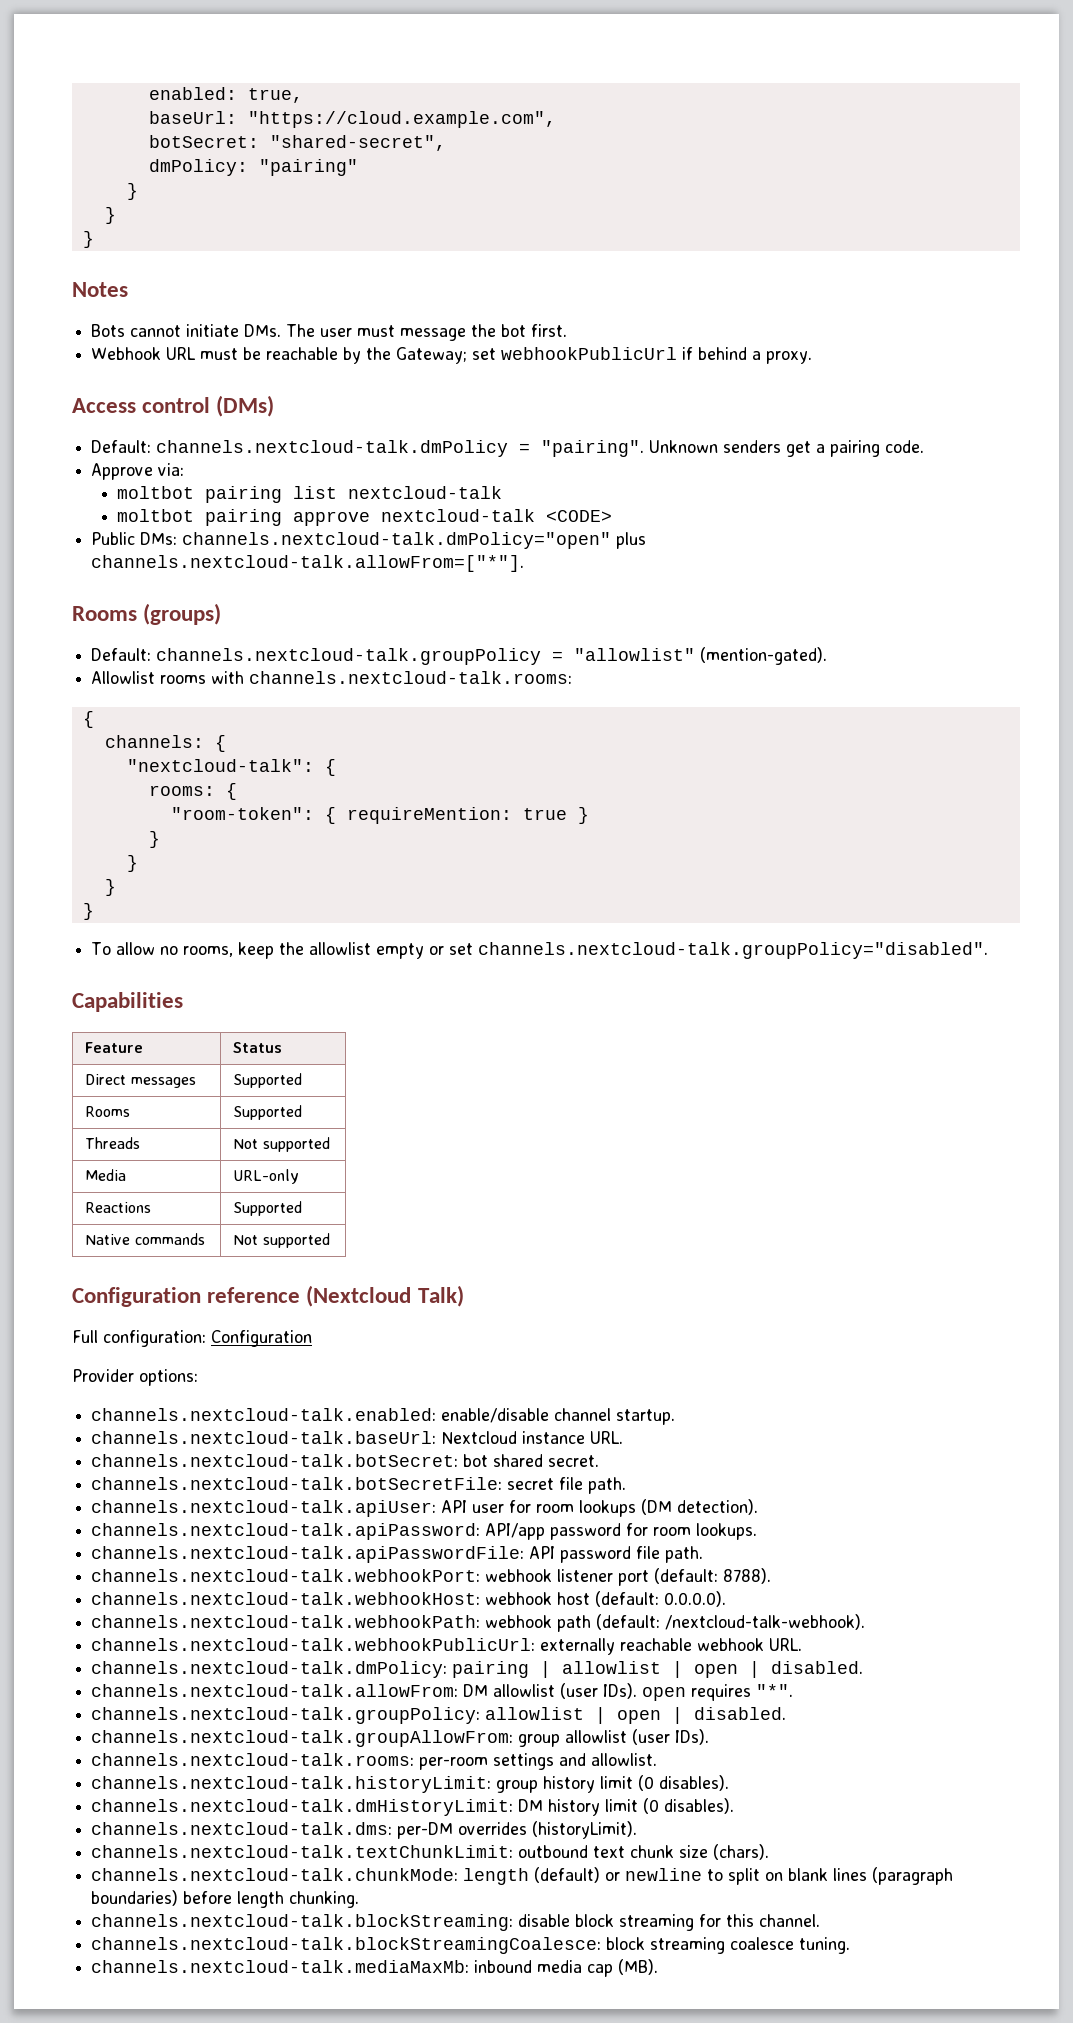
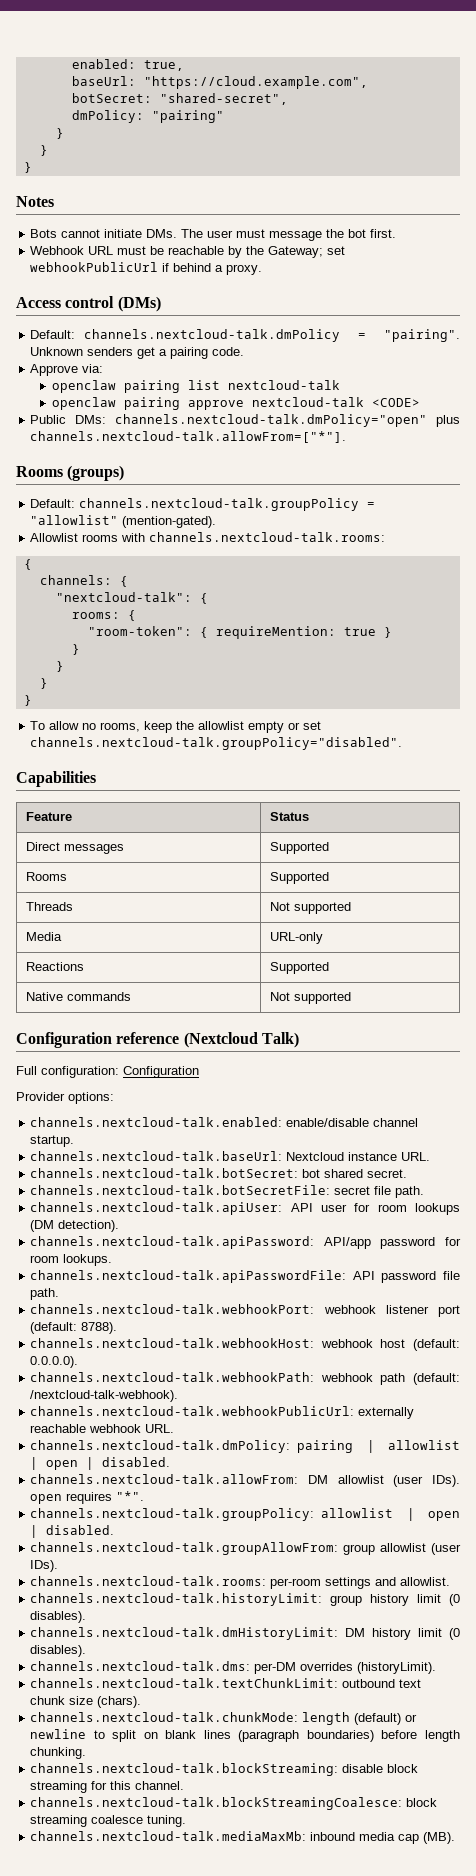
- moltbot pairing list nextcloud-talk
+ openclaw pairing list nextcloud-talk
- moltbot pairing approve nextcloud-talk <CODE>
+ openclaw pairing approve nextcloud-talk <CODE>

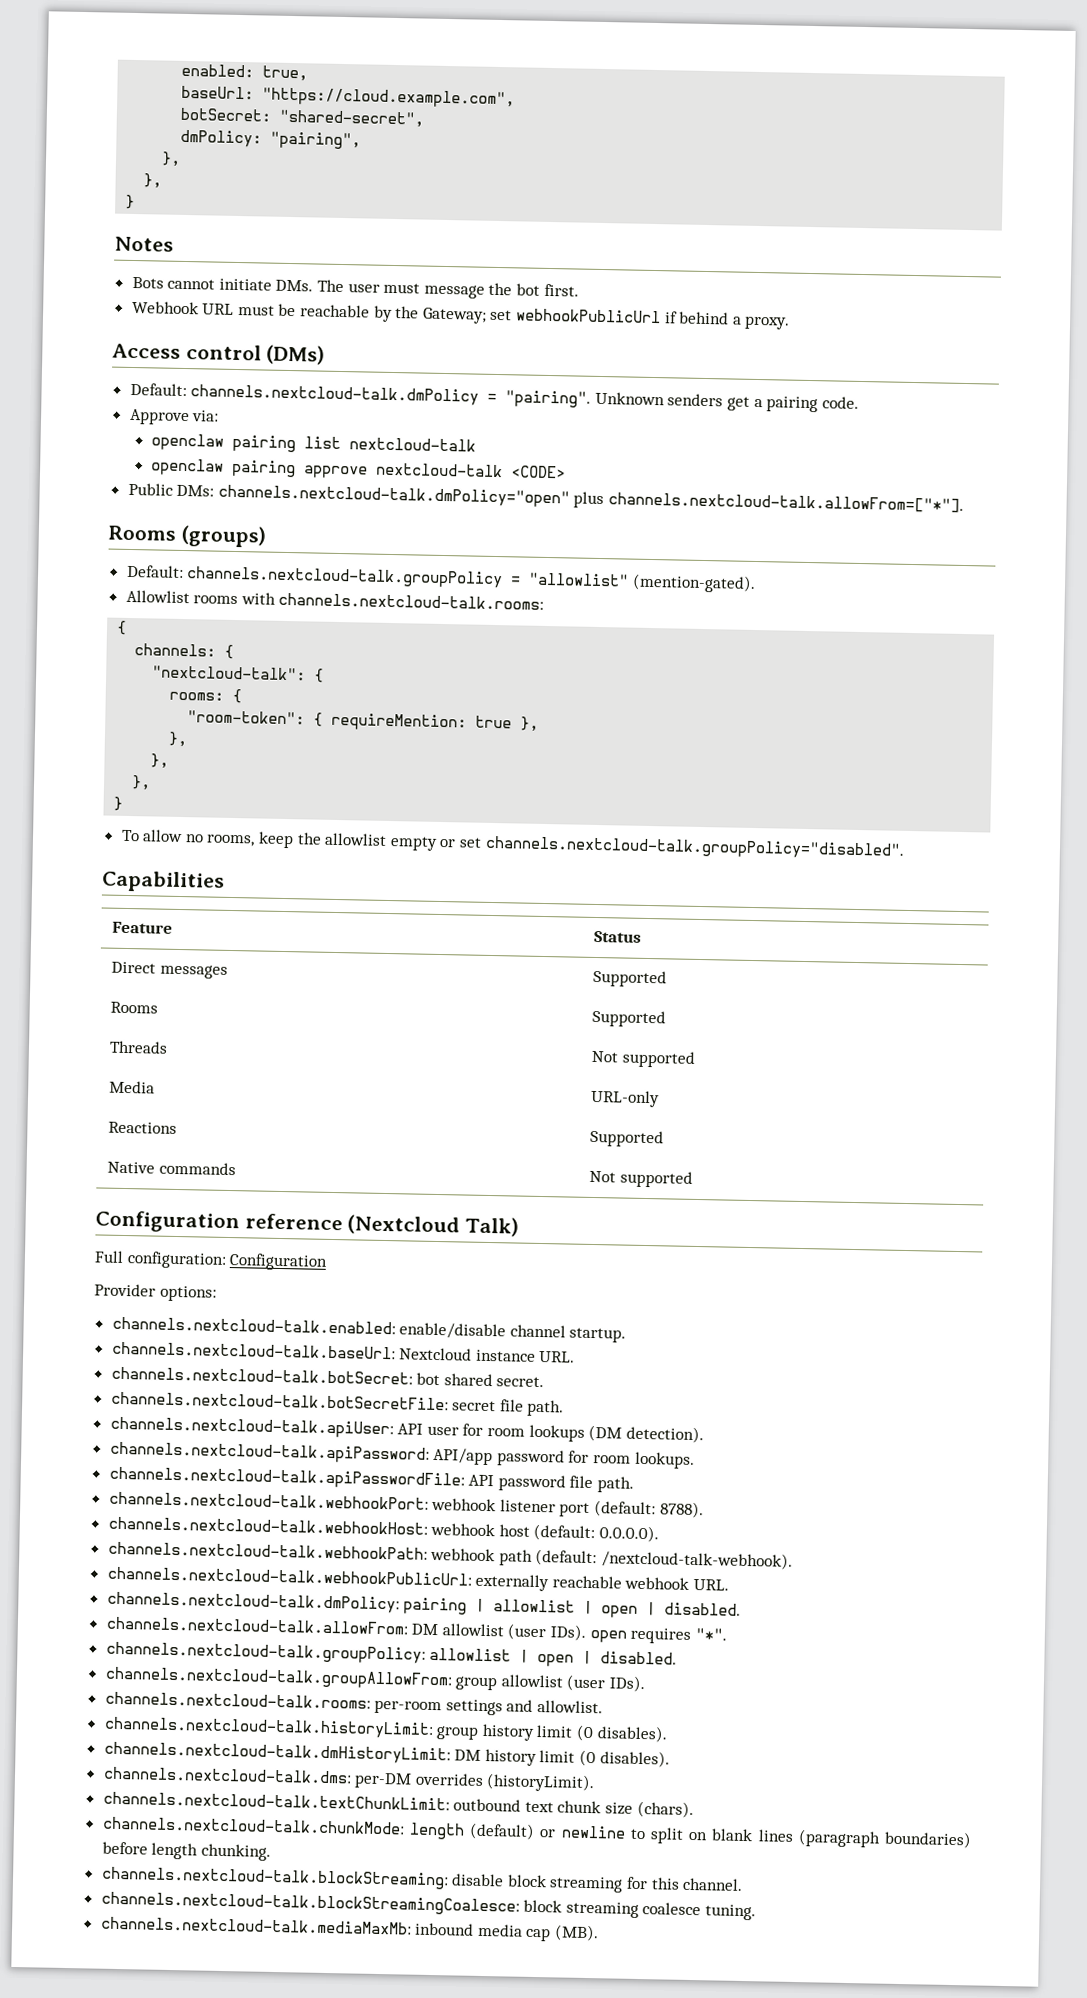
- dmPolicy: "pairing"
- }
- }
+ dmPolicy: "pairing",
+ },
+ },
- "room-token": { requireMention: true }
- }
- }
- }
+ "room-token": { requireMention: true },
+ },
+ },
+ },

